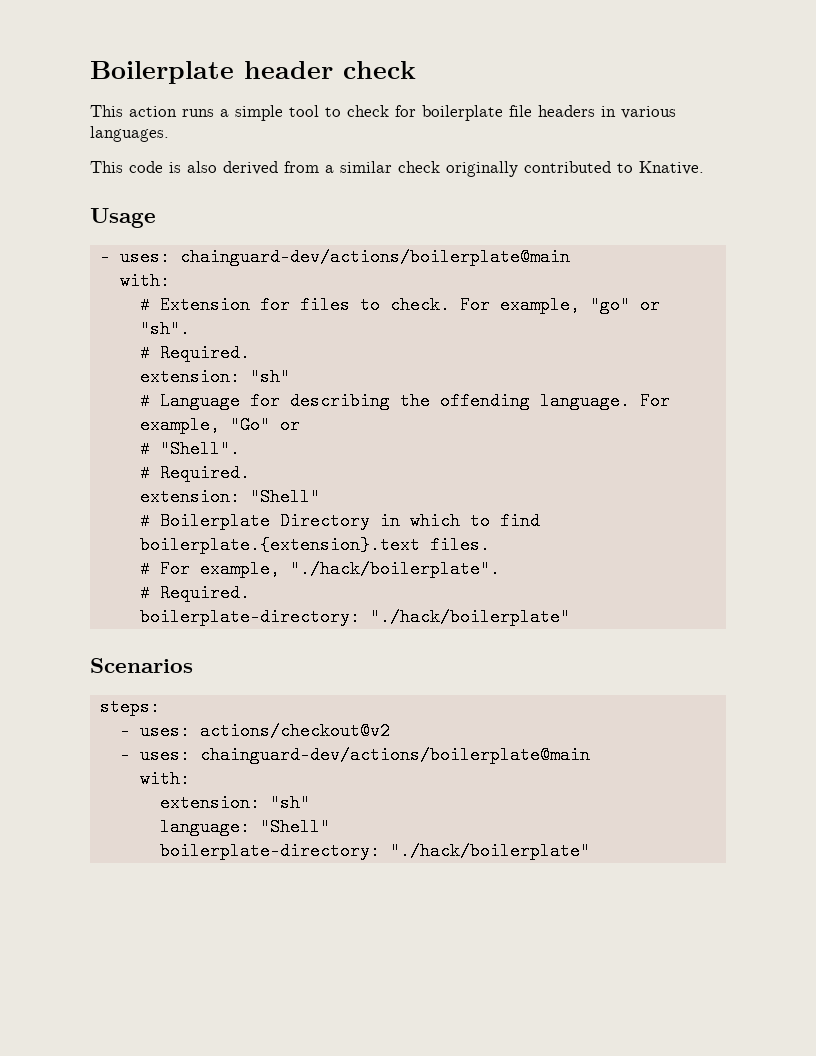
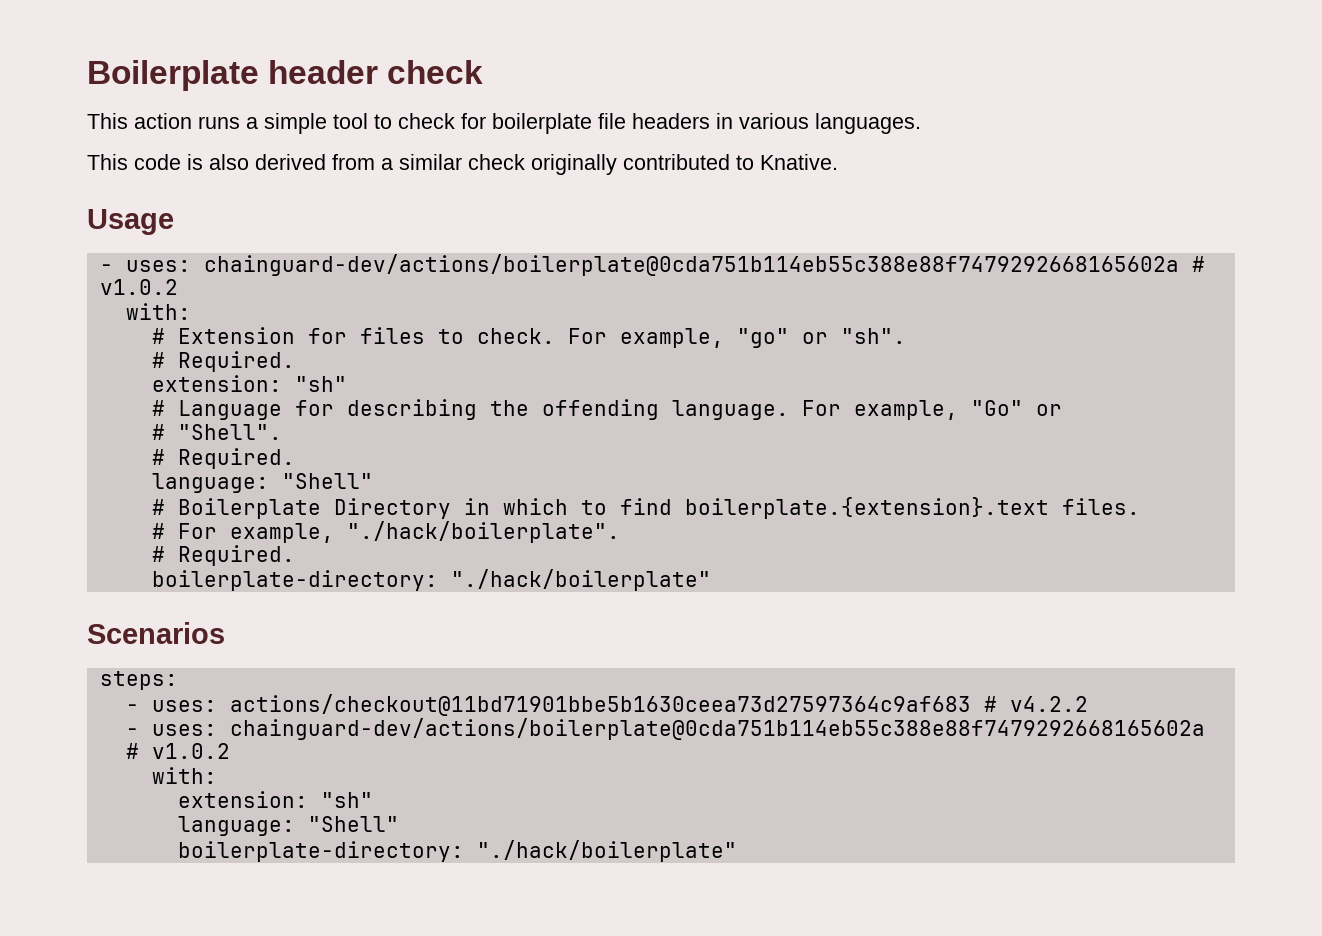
  Usage
- - uses: chainguard-dev/actions/boilerplate@main
+ - uses: chainguard-dev/actions/boilerplate@0cda751b114eb55c388e88f7479292668165602a # v1.0.2
  # "Shell".
  # Required.
- extension: "Shell"
+ language: "Shell"
- - uses: actions/checkout@v2
- - uses: chainguard-dev/actions/boilerplate@main
+ - uses: actions/checkout@11bd71901bbe5b1630ceea73d27597364c9af683 # v4.2.2
+ - uses: chainguard-dev/actions/boilerplate@0cda751b114eb55c388e88f7479292668165602a # v1.0.2

